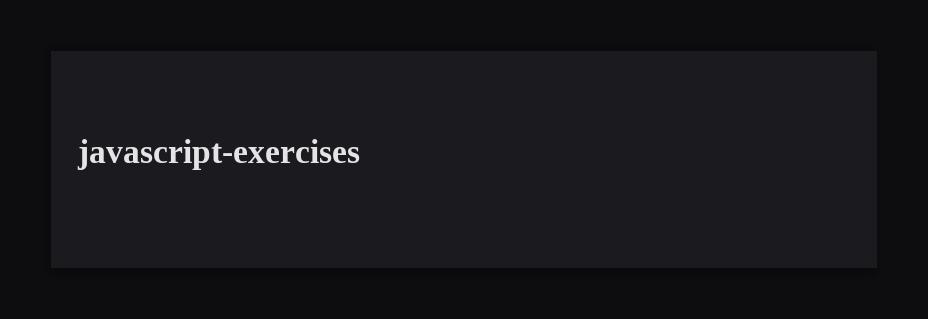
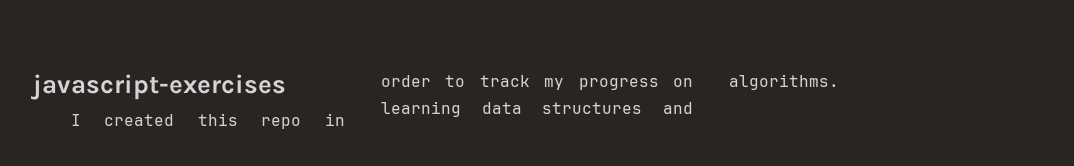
+ I created this repo in order to track my progress on learning data structures and algorithms.

